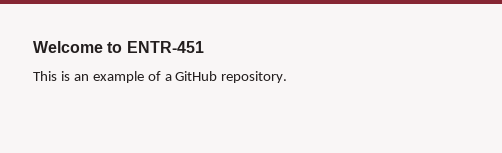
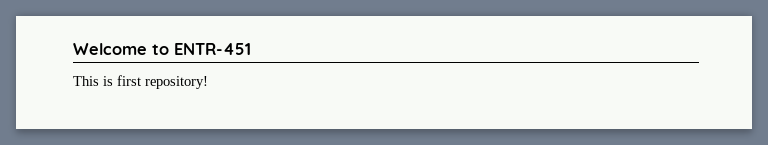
- This is an example of a GitHub repository.
+ This is first repository!

